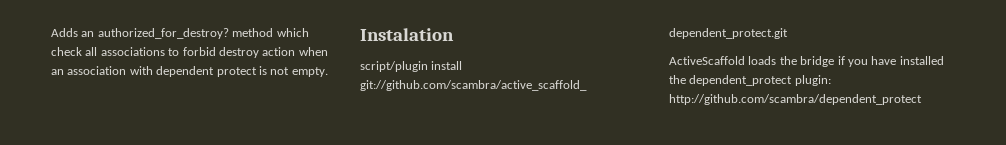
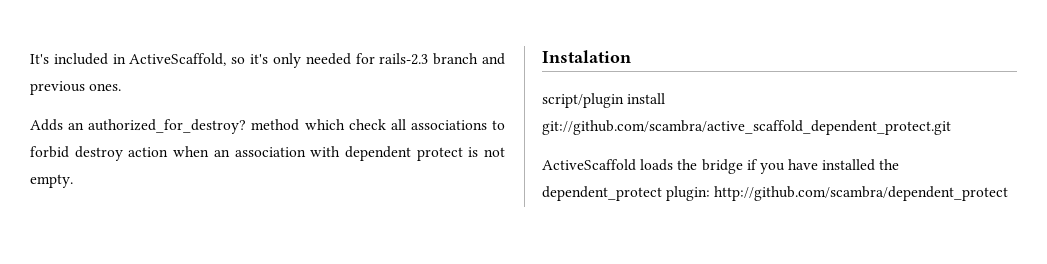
+ It's included in ActiveScaffold, so it's only needed for rails-2.3 branch and previous ones.

